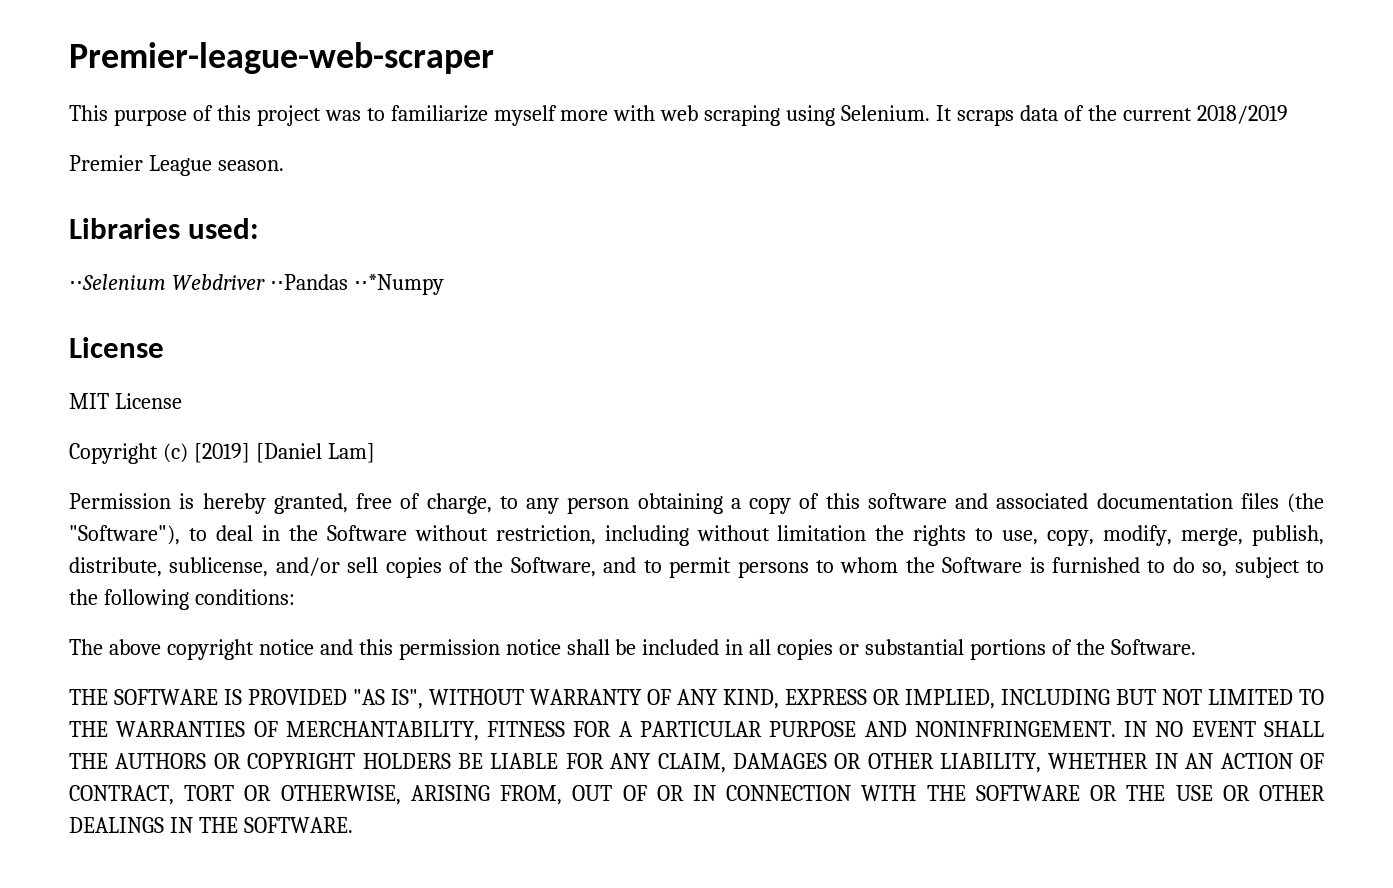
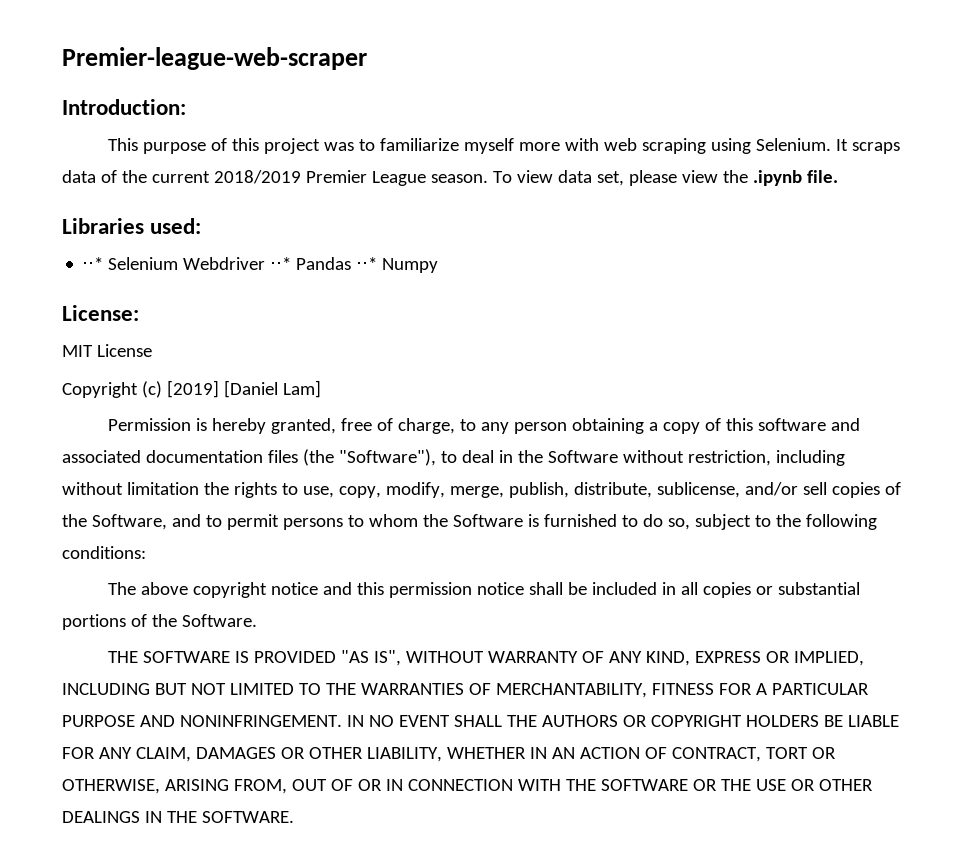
+ Introduction:
- It scraps data of the current 2018/2019
- Premier League season.
+ It scraps data of the current 2018/2019 Premier League season. To view data set, please view the .ipynb file.
  Libraries used:
- ⋅⋅Selenium Webdriver ⋅⋅Pandas ⋅⋅*Numpy
- License
+ ⋅⋅* Selenium Webdriver ⋅⋅* Pandas ⋅⋅* Numpy
+ License:

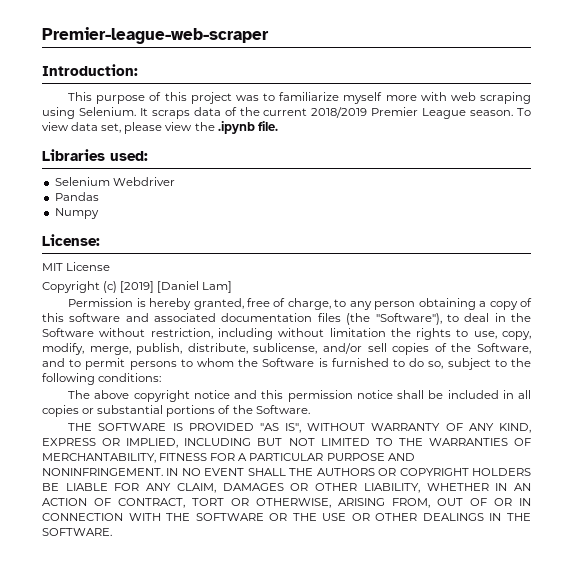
- ⋅⋅* Selenium Webdriver ⋅⋅* Pandas ⋅⋅* Numpy
+ Selenium Webdriver
+ Pandas
+ Numpy

